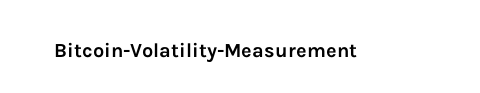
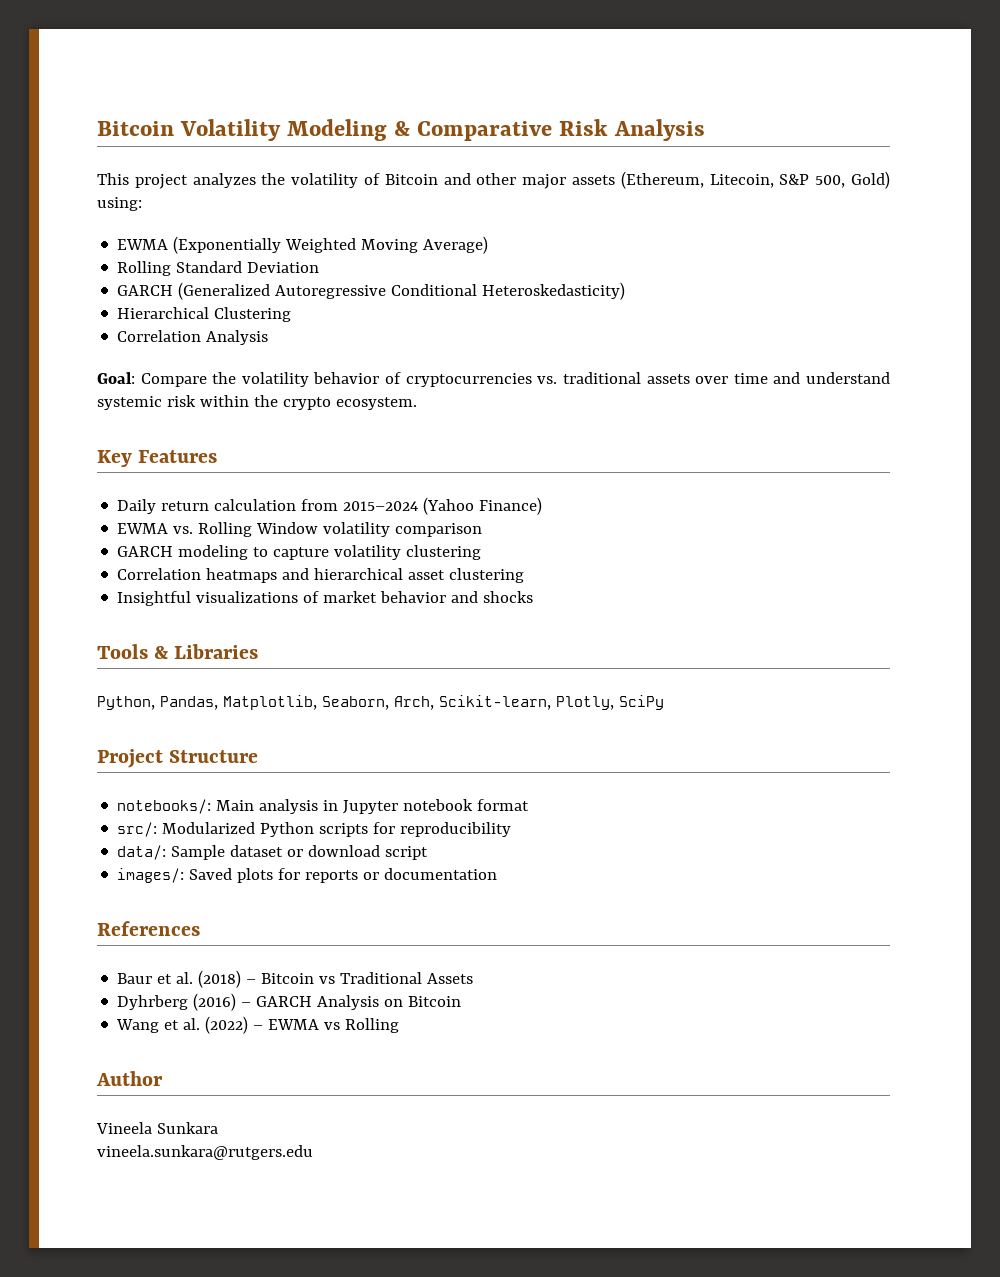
- Bitcoin-Volatility-Measurement
+ Bitcoin Volatility Modeling & Comparative Risk Analysis
+ This project analyzes the volatility of Bitcoin and other major assets (Ethereum, Litecoin, S&P 500, Gold) using:
+ EWMA (Exponentially Weighted Moving Average)
+ Rolling Standard Deviation
+ GARCH (Generalized Autoregressive Conditional Heteroskedasticity)
+ Hierarchical Clustering
+ Correlation Analysis
+ Goal: Compare the volatility behavior of cryptocurrencies vs. traditional assets over time and understand systemic risk within the crypto ecosystem.
+ Key Features
+ Daily return calculation from 2015–2024 (Yahoo Finance)
+ EWMA vs. Rolling Window volatility comparison
+ GARCH modeling to capture volatility clustering
+ Correlation heatmaps and hierarchical asset clustering
+ Insightful visualizations of market behavior and shocks
+ Tools & Libraries
+ Python, Pandas, Matplotlib, Seaborn, Arch, Scikit-learn, Plotly, SciPy
+ Project Structure
+ notebooks/: Main analysis in Jupyter notebook format
+ src/: Modularized Python scripts for reproducibility
+ data/: Sample dataset or download script
+ images/: Saved plots for reports or documentation
+ References
+ Baur et al. (2018) – Bitcoin vs Traditional Assets
+ Dyhrberg (2016) – GARCH Analysis on Bitcoin
+ Wang et al. (2022) – EWMA vs Rolling
+ Author
+ Vineela Sunkara
+ vineela.sunkara@rutgers.edu

